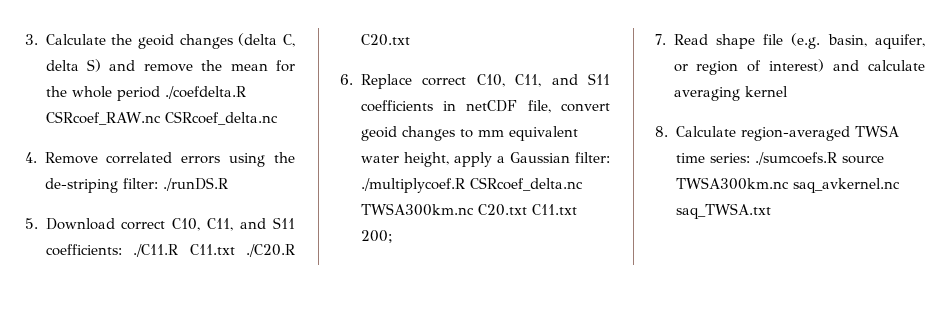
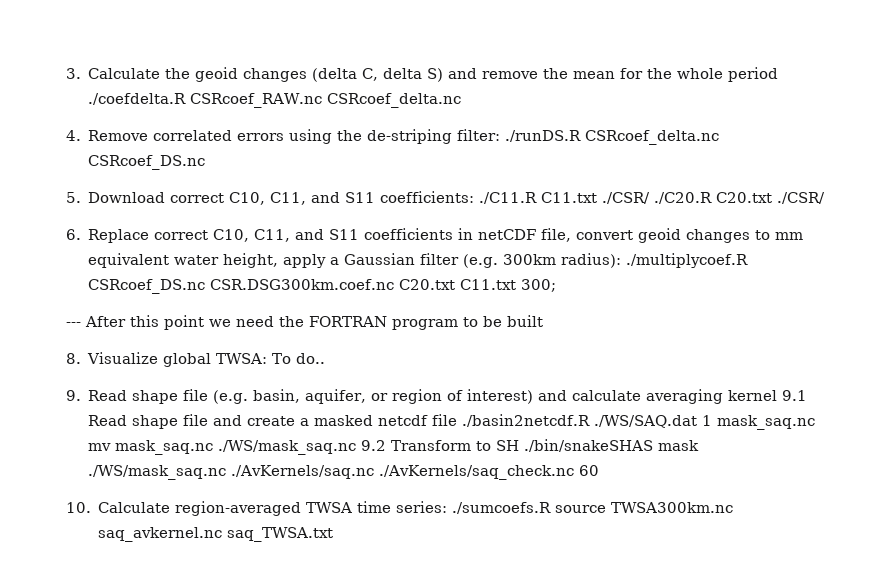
- 4. Remove correlated errors using the de-striping filter: ./runDS.R
+ 4. Remove correlated errors using the de-striping filter: ./runDS.R CSRcoef_delta.nc CSRcoef_DS.nc
- 5. Download correct C10, C11, and S11 coefficients: ./C11.R C11.txt ./C20.R C20.txt
+ 5. Download correct C10, C11, and S11 coefficients: ./C11.R C11.txt ./CSR/ ./C20.R C20.txt ./CSR/
- 6. Replace correct C10, C11, and S11 coefficients in netCDF file, convert geoid changes to mm equivalent water height, apply a Gaussian filter: ./multiplycoef.R CSRcoef_delta.nc TWSA300km.nc C20.txt C11.txt 200;
- 7. Read shape file (e.g. basin, aquifer, or region of interest) and calculate averaging kernel
- 8. Calculate region-averaged TWSA time series: ./sumcoefs.R source TWSA300km.nc saq_avkernel.nc saq_TWSA.txt
+ 6. Replace correct C10, C11, and S11 coefficients in netCDF file, convert geoid changes to mm equivalent water height, apply a Gaussian filter (e.g. 300km radius): ./multiplycoef.R CSRcoef_DS.nc CSR.DSG300km.coef.nc C20.txt C11.txt 300;
+ --- After this point we need the FORTRAN program to be built
+ 8. Visualize global TWSA: To do..
+ 9. Read shape file (e.g. basin, aquifer, or region of interest) and calculate averaging kernel 9.1 Read shape file and create a masked netcdf file ./basin2netcdf.R ./WS/SAQ.dat 1 mask_saq.nc mv mask_saq.nc ./WS/mask_saq.nc 9.2 Transform to SH ./bin/snakeSHAS mask ./WS/mask_saq.nc ./AvKernels/saq.nc ./AvKernels/saq_check.nc 60
+ 10. Calculate region-averaged TWSA time series: ./sumcoefs.R source TWSA300km.nc saq_avkernel.nc saq_TWSA.txt

